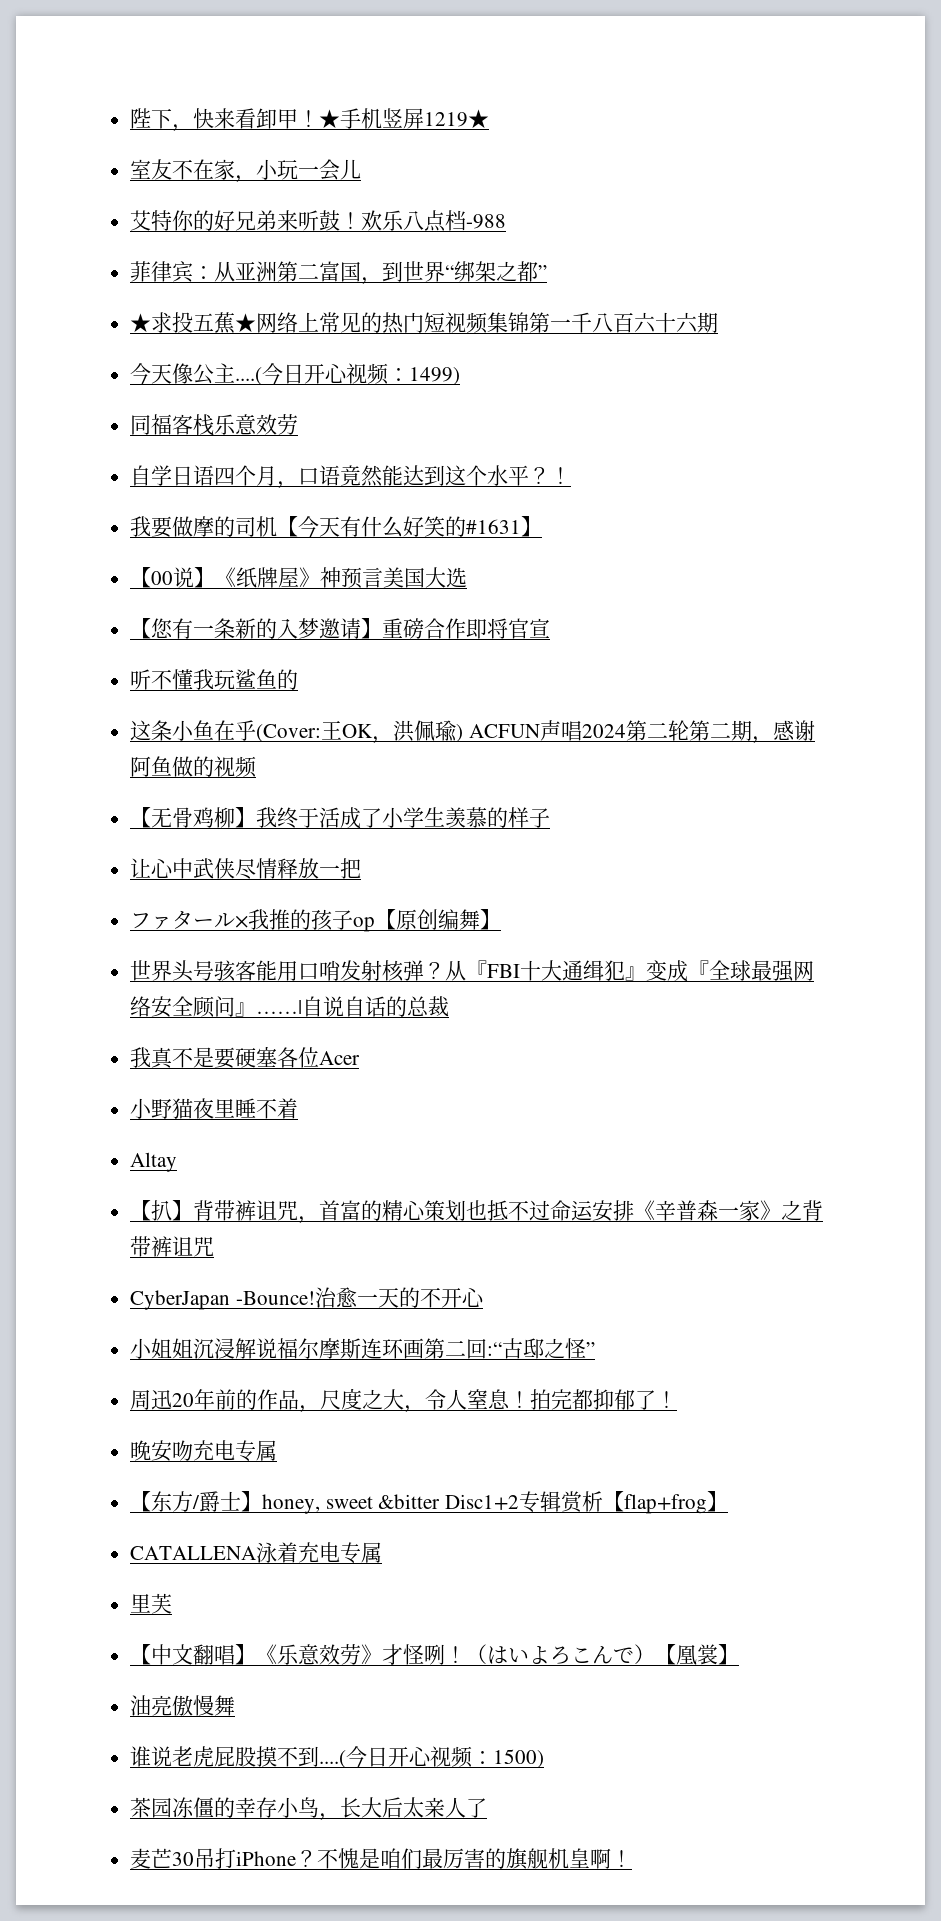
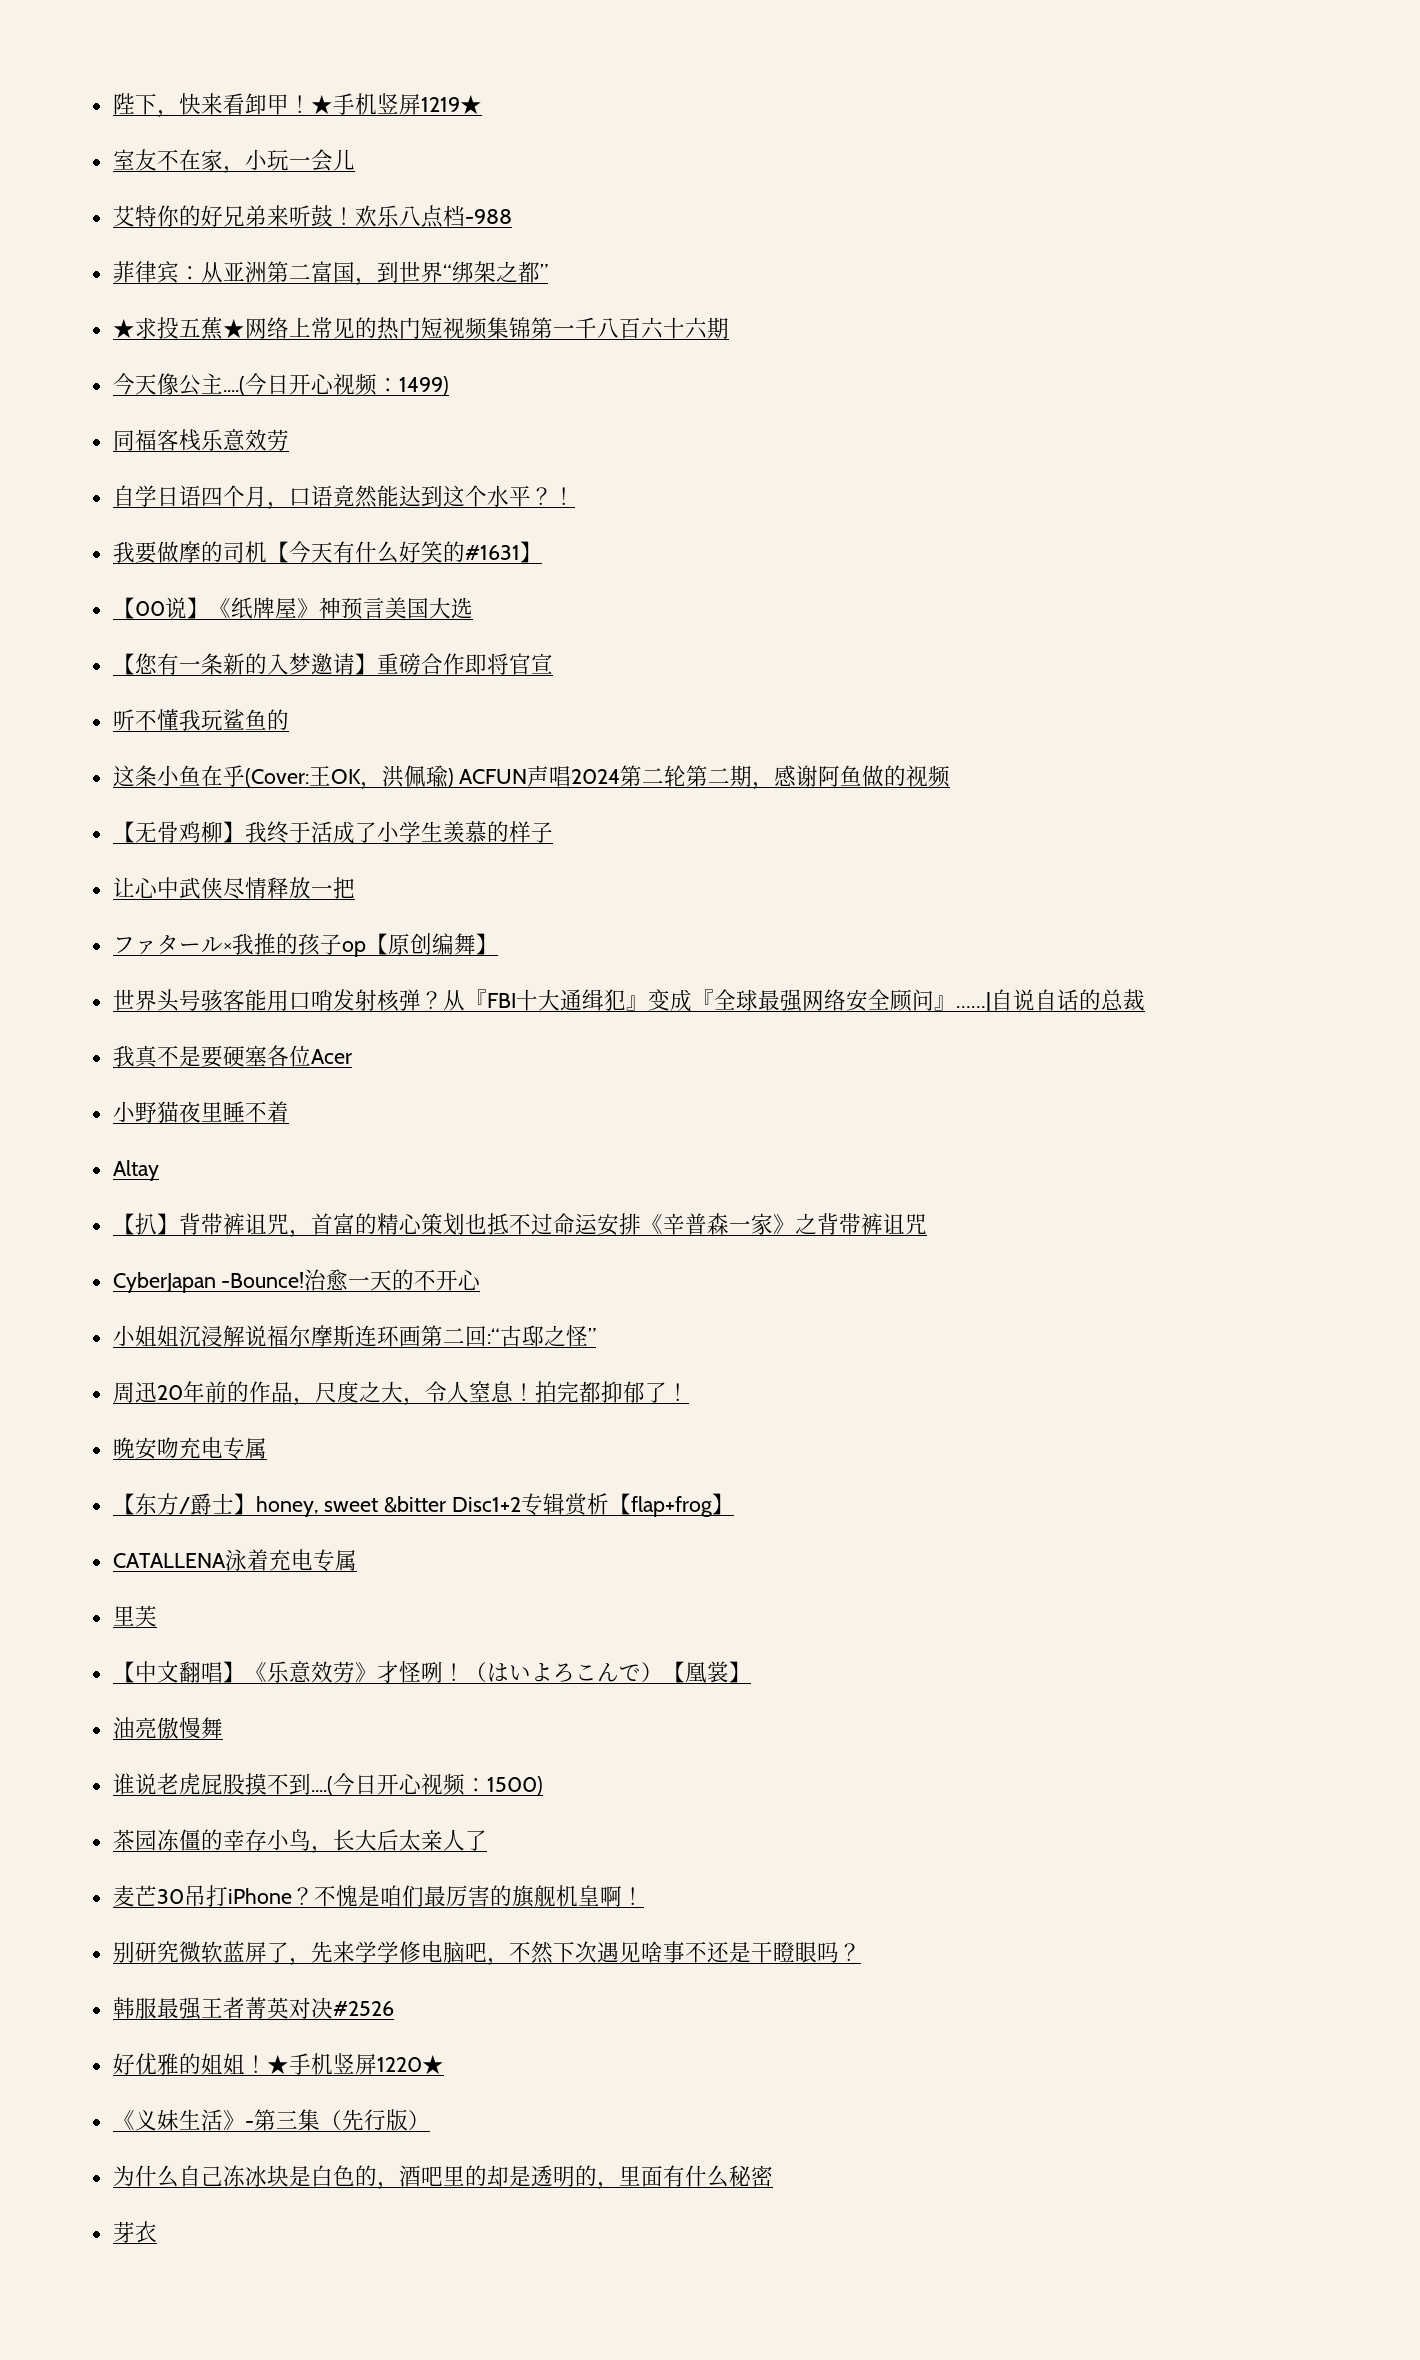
+ 别研究微软蓝屏了，先来学学修电脑吧，不然下次遇见啥事不还是干瞪眼吗？
+ 韩服最强王者菁英对决#2526
+ 好优雅的姐姐！★手机竖屏1220★
+ 《义妹生活》-第三集（先行版）
+ 为什么自己冻冰块是白色的，酒吧里的却是透明的，里面有什么秘密
+ 芽衣

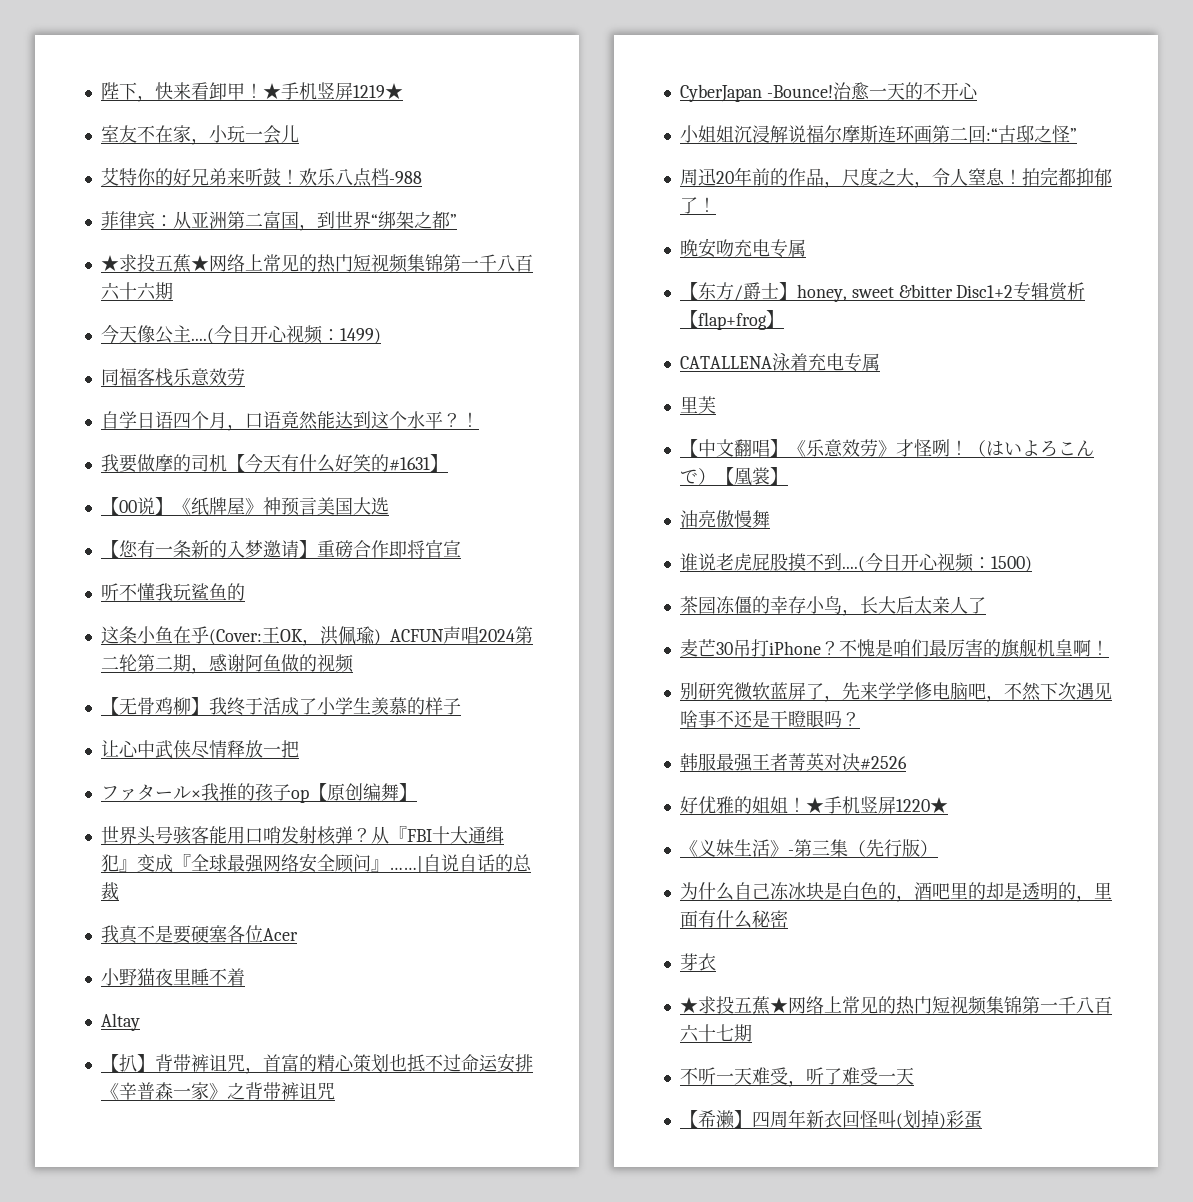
+ ★求投五蕉★网络上常见的热门短视频集锦第一千八百六十七期
+ 不听一天难受，听了难受一天
+ 【希濑】四周年新衣回怪叫(划掉)彩蛋

